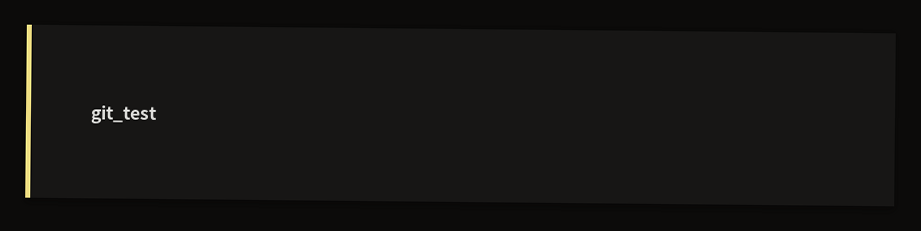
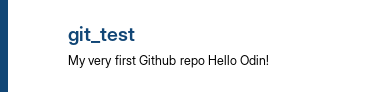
+ My very first Github repo Hello Odin!

